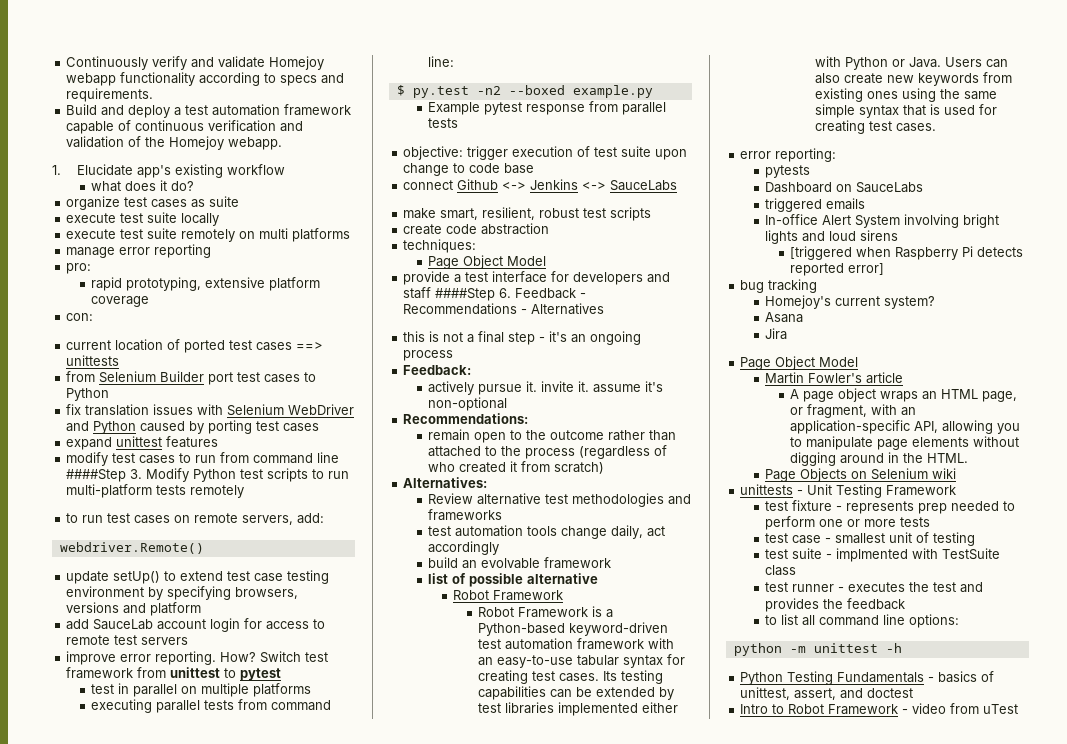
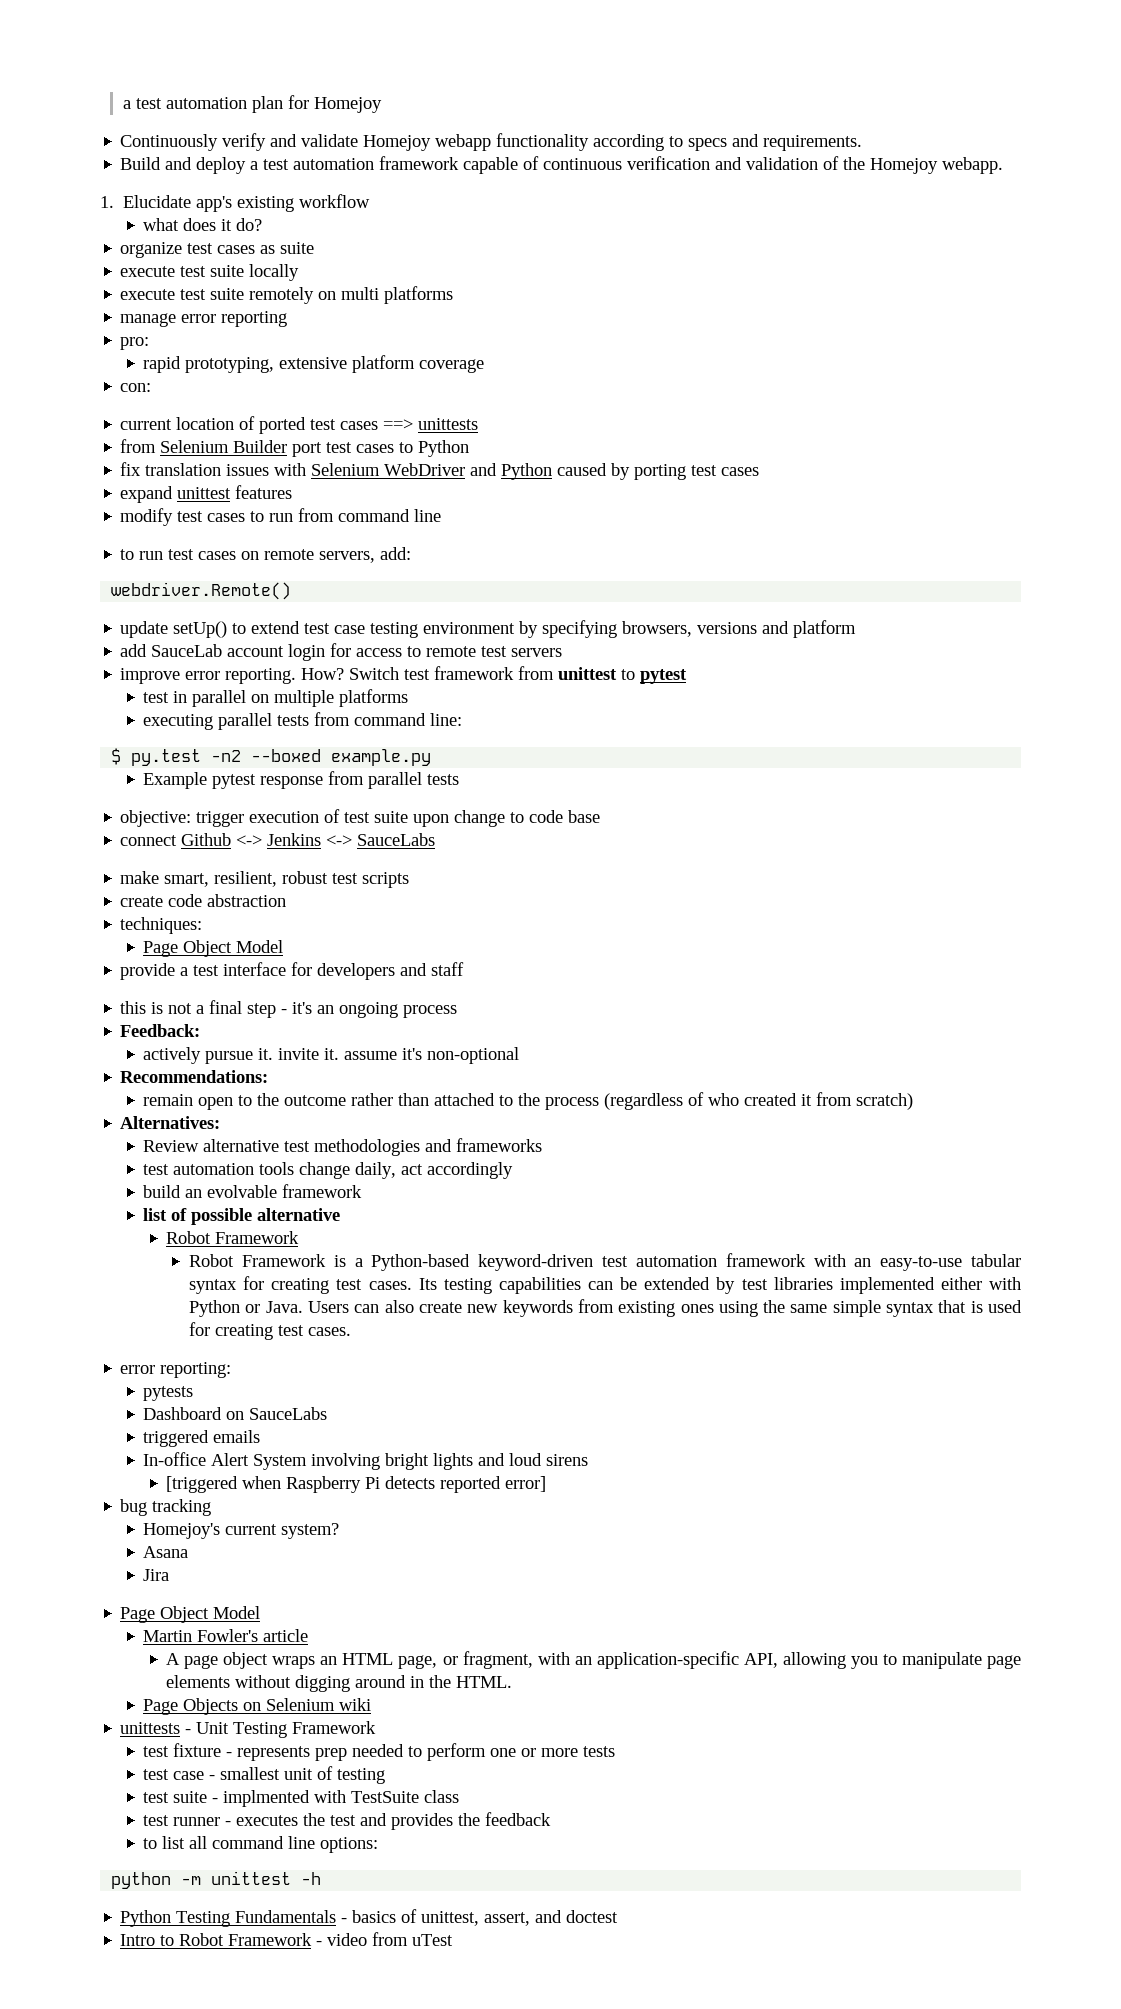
+ a test automation plan for Homejoy
- modify test cases to run from command line ####Step 3. Modify Python test scripts to run multi-platform tests remotely
+ modify test cases to run from command line
- provide a test interface for developers and staff ####Step 6. Feedback - Recommendations - Alternatives
+ provide a test interface for developers and staff

